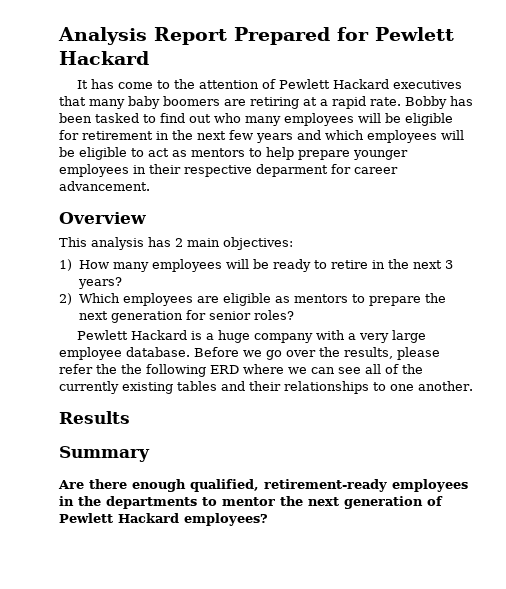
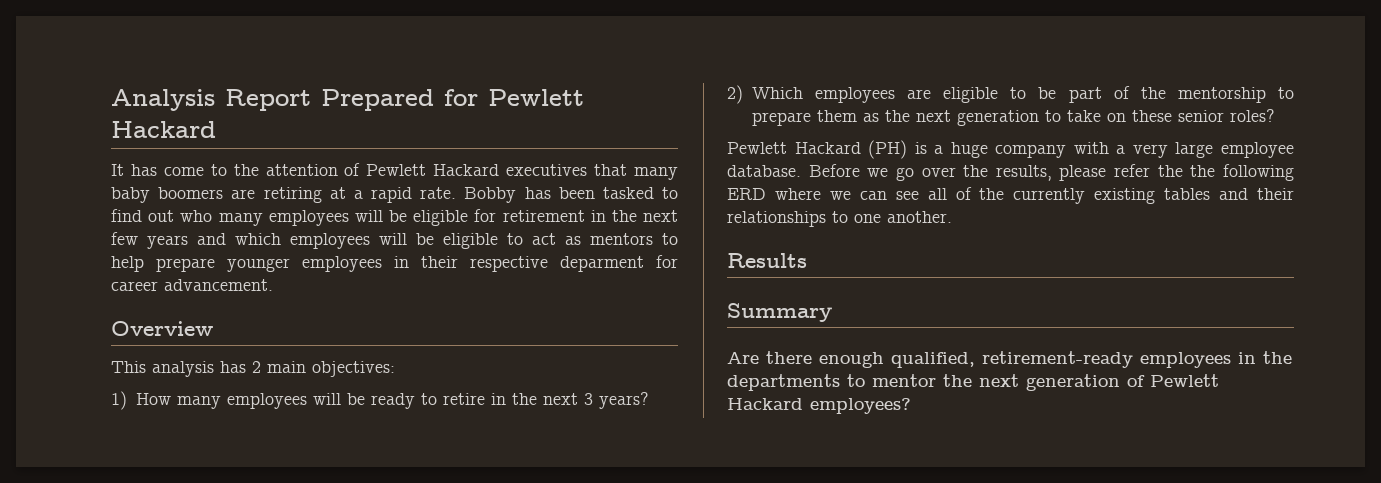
- 2) Which employees are eligible as mentors to prepare the next generation for senior roles?
+ 2) Which employees are eligible to be part of the mentorship to prepare them as the next generation to take on these senior roles?
- Pewlett Hackard is a huge company with a very large employee database.
+ Pewlett Hackard (PH) is a huge company with a very large employee database.

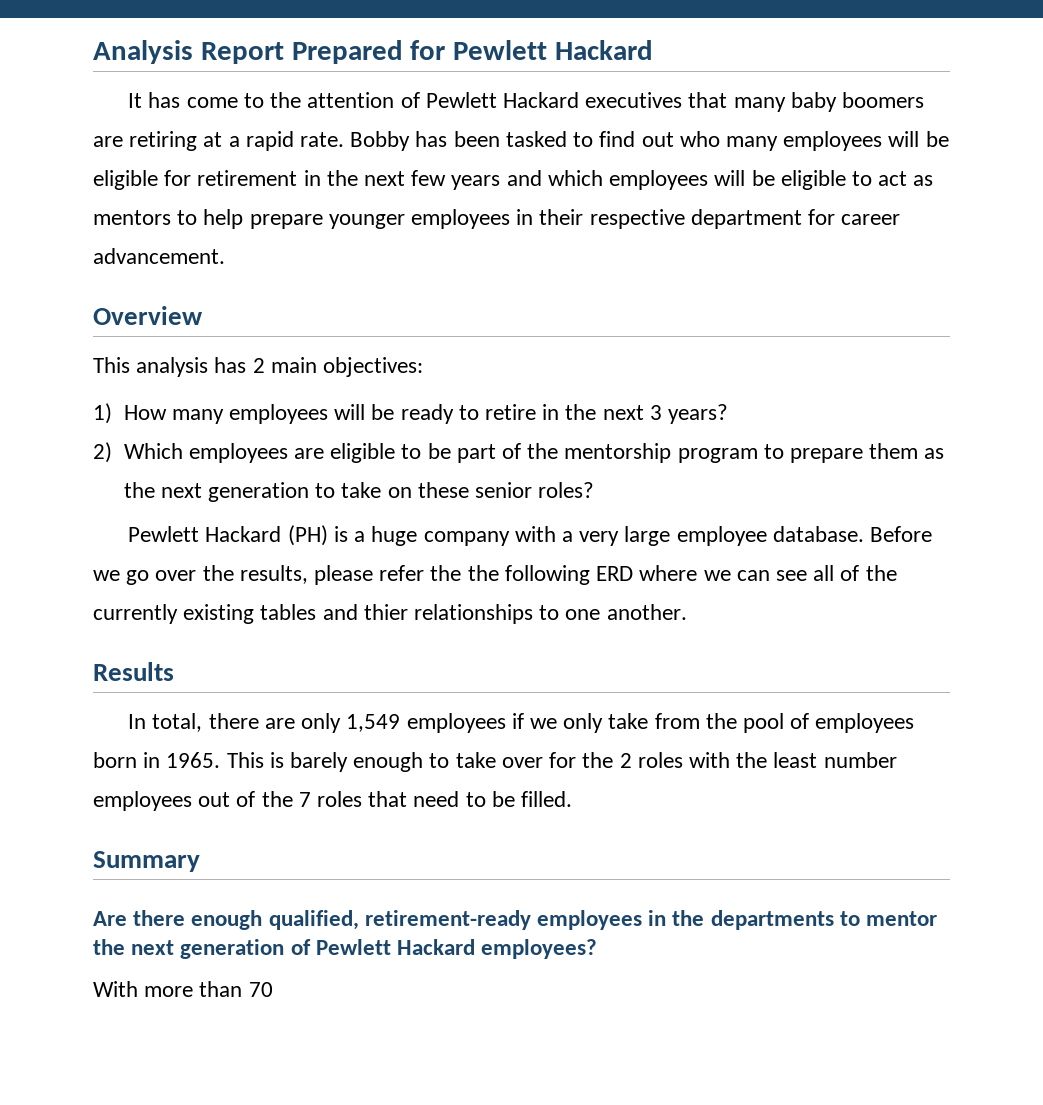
- Bobby has been tasked to find out who many employees will be eligible for retirement in the next few years and which employees will be eligible to act as mentors to help prepare younger employees in their respective deparment for career advancement.
+ Bobby has been tasked to find out who many employees will be eligible for retirement in the next few years and which employees will be eligible to act as mentors to help prepare younger employees in their respective department for career advancement.
- 2) Which employees are eligible to be part of the mentorship to prepare them as the next generation to take on these senior roles?
+ 2) Which employees are eligible to be part of the mentorship program to prepare them as the next generation to take on these senior roles?
- Before we go over the results, please refer the the following ERD where we can see all of the currently existing tables and their relationships to one another.
+ Before we go over the results, please refer the the following ERD where we can see all of the currently existing tables and thier relationships to one another.
+ In total, there are only 1,549 employees if we only take from the pool of employees born in 1965. This is barely enough to take over for the 2 roles with the least number employees out of the 7 roles that need to be filled.
+ With more than 70

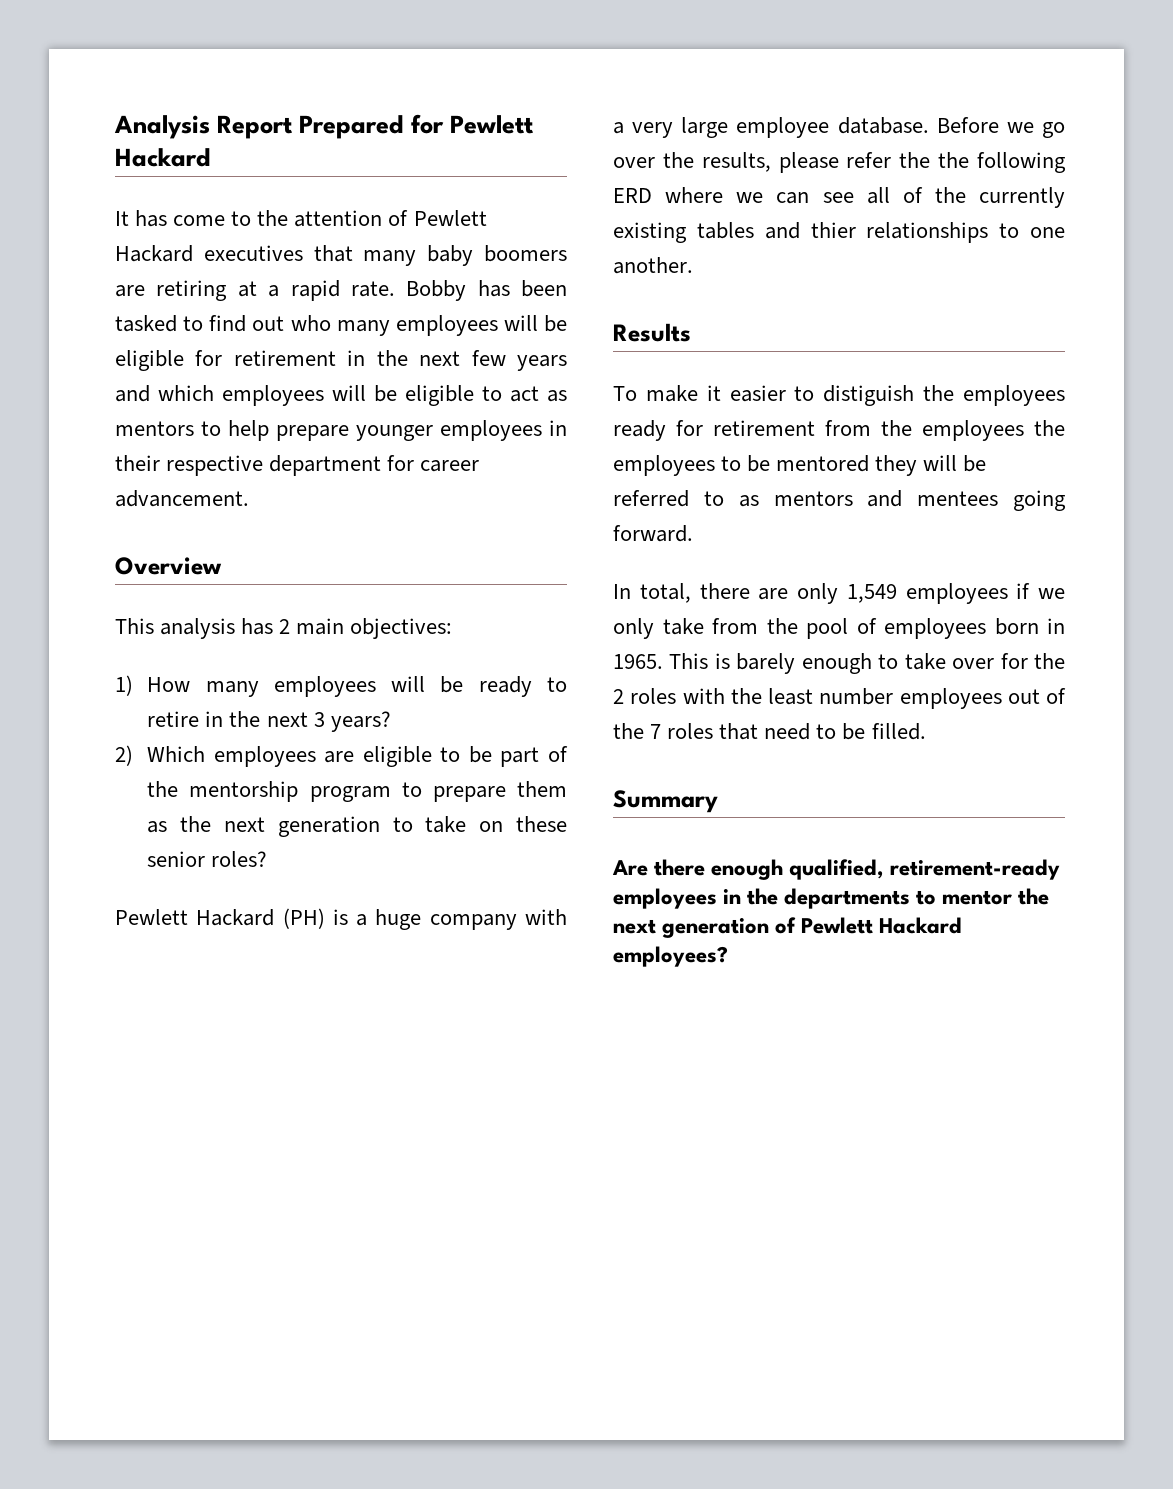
+ To make it easier to distiguish the employees ready for retirement from the employees the employees to be mentored they will be referred to as mentors and mentees going forward.
- With more than 70

